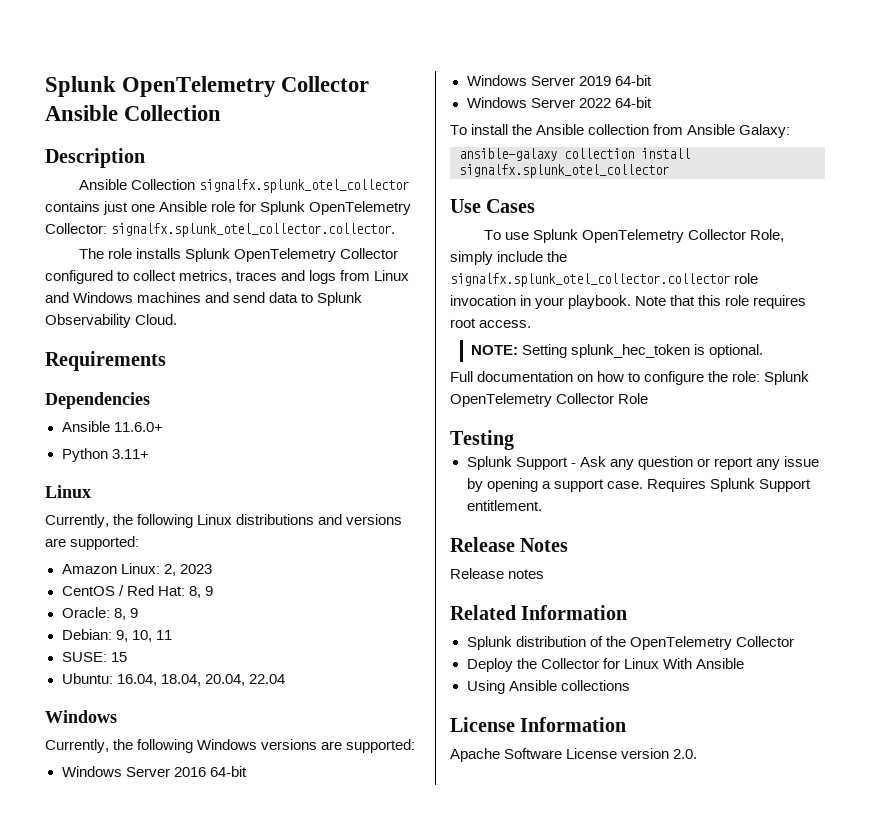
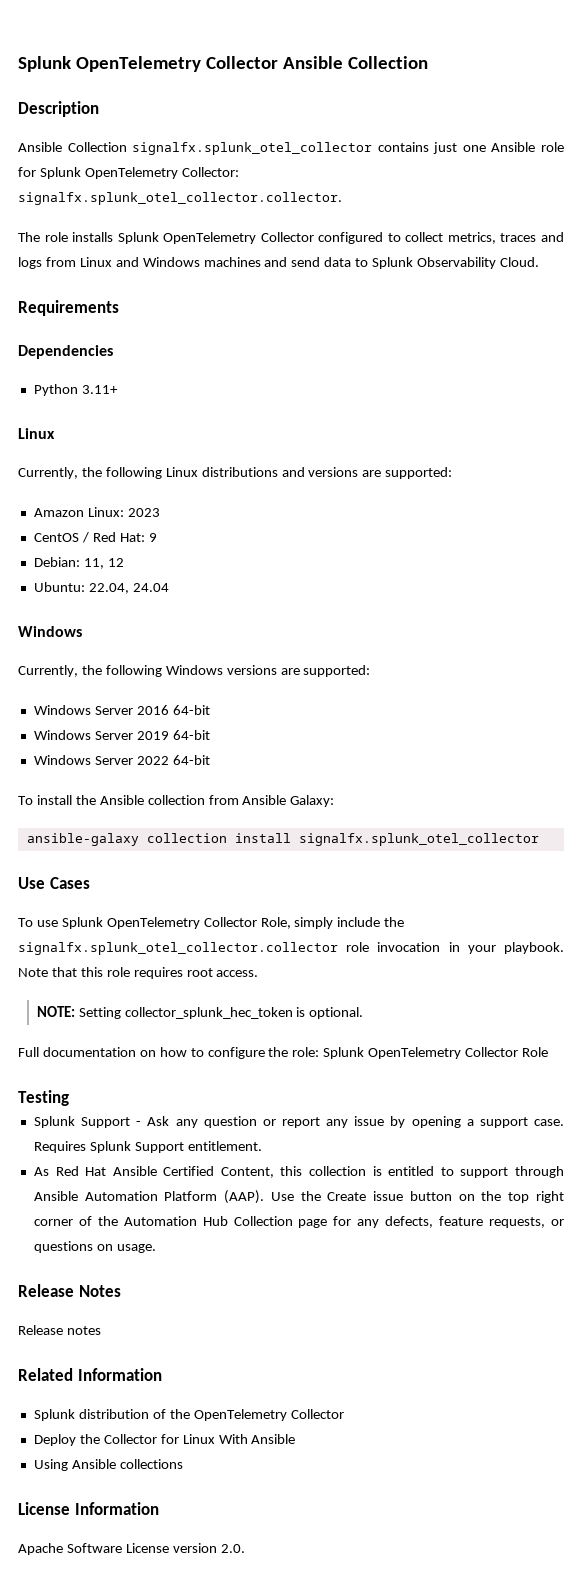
- Ansible 11.6.0+
- Amazon Linux: 2, 2023
+ Amazon Linux: 2023
- CentOS / Red Hat: 8, 9
- Oracle: 8, 9
- Debian: 9, 10, 11
- SUSE: 15
- Ubuntu: 16.04, 18.04, 20.04, 22.04
+ CentOS / Red Hat: 9
+ Debian: 11, 12
+ Ubuntu: 22.04, 24.04
- NOTE: Setting splunk_hec_token is optional.
+ NOTE: Setting collector_splunk_hec_token is optional.
+ As Red Hat Ansible Certified Content, this collection is entitled to support through Ansible Automation Platform (AAP). Use the Create issue button on the top right corner of the Automation Hub Collection page for any defects, feature requests, or questions on usage.

